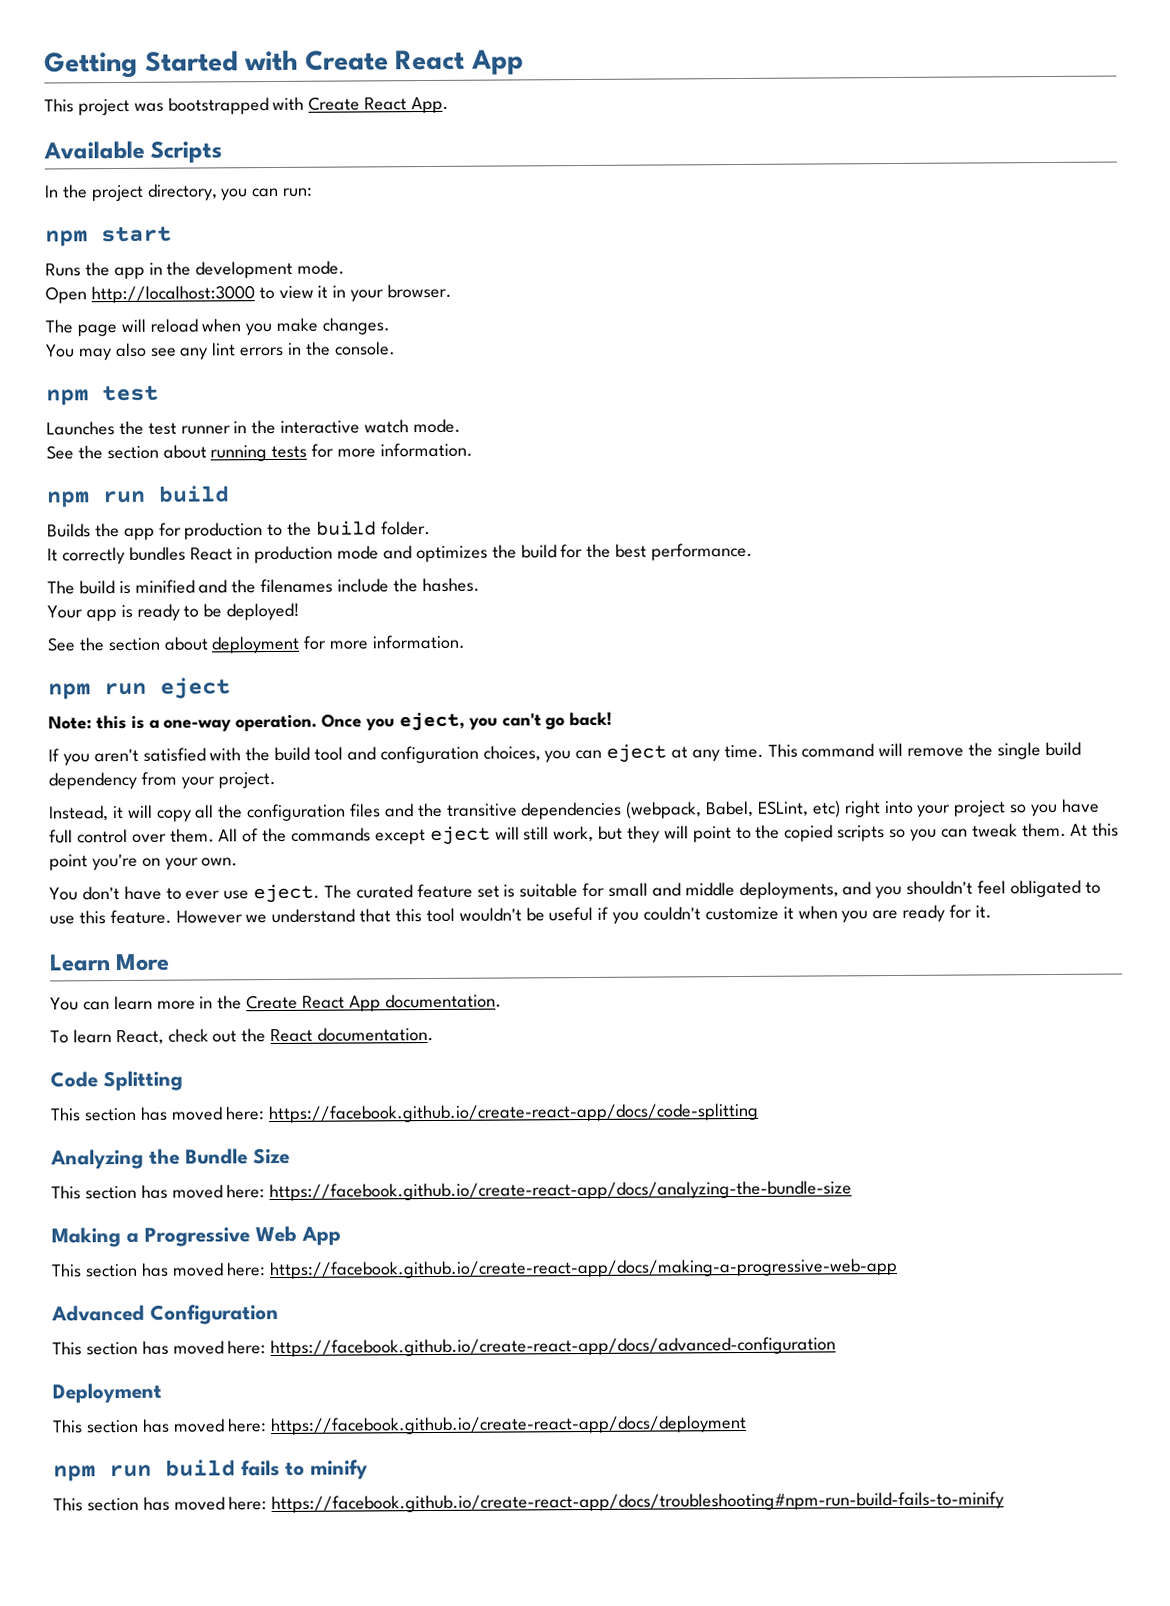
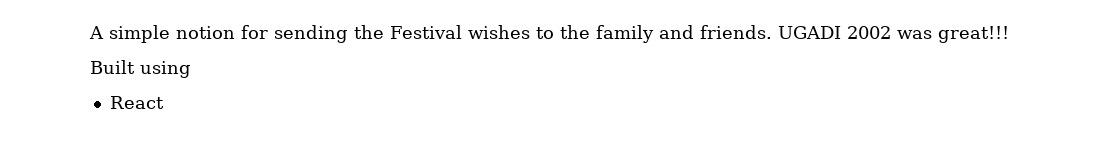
- Getting Started with Create React App
- This project was bootstrapped with Create React App.
- Available Scripts
- In the project directory, you can run:
- npm start
- Runs the app in the development mode.
- Open http://localhost:3000 to view it in your browser.
- The page will reload when you make changes.
- You may also see any lint errors in the console.
- npm test
- Launches the test runner in the interactive watch mode.
- See the section about running tests for more information.
- npm run build
- Builds the app for production to the build folder.
- It correctly bundles React in production mode and optimizes the build for the best performance.
- The build is minified and the filenames include the hashes.
- Your app is ready to be deployed!
- See the section about deployment for more information.
- npm run eject
- Note: this is a one-way operation. Once you eject, you can't go back!
- If you aren't satisfied with the build tool and configuration choices, you can eject at any time. This command will remove the single build dependency from your project.
- Instead, it will copy all the configuration files and the transitive dependencies (webpack, Babel, ESLint, etc) right into your project so you have full control over them. All of the commands except eject will still work, but they will point to the copied scripts so you can tweak them. At this point you're on your own.
- You don't have to ever use eject. The curated feature set is suitable for small and middle deployments, and you shouldn't feel obligated to use this feature. However we understand that this tool wouldn't be useful if you couldn't customize it when you are ready for it.
- Learn More
- You can learn more in the Create React App documentation.
- To learn React, check out the React documentation.
- Code Splitting
- This section has moved here: https://facebook.github.io/create-react-app/docs/code-splitting
- Analyzing the Bundle Size
- This section has moved here: https://facebook.github.io/create-react-app/docs/analyzing-the-bundle-size
- Making a Progressive Web App
- This section has moved here: https://facebook.github.io/create-react-app/docs/making-a-progressive-web-app
- Advanced Configuration
- This section has moved here: https://facebook.github.io/create-react-app/docs/advanced-configuration
- Deployment
- This section has moved here: https://facebook.github.io/create-react-app/docs/deployment
- npm run build fails to minify
- This section has moved here: https://facebook.github.io/create-react-app/docs/troubleshooting#npm-run-build-fails-to-minify
+ A simple notion for sending the Festival wishes to the family and friends. UGADI 2002 was great!!!
+ Built using
+ React

